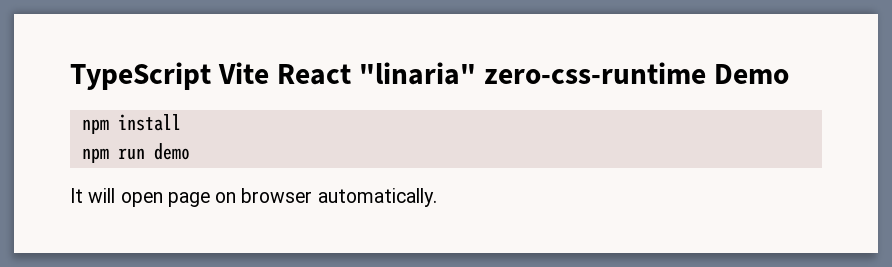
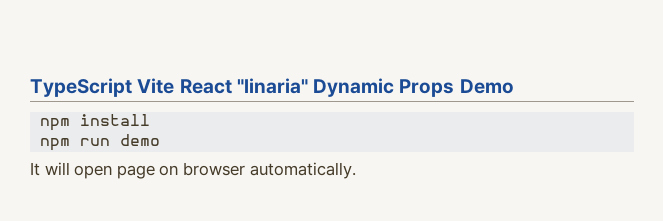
- TypeScript Vite React "linaria" zero-css-runtime Demo
+ TypeScript Vite React "linaria" Dynamic Props Demo

